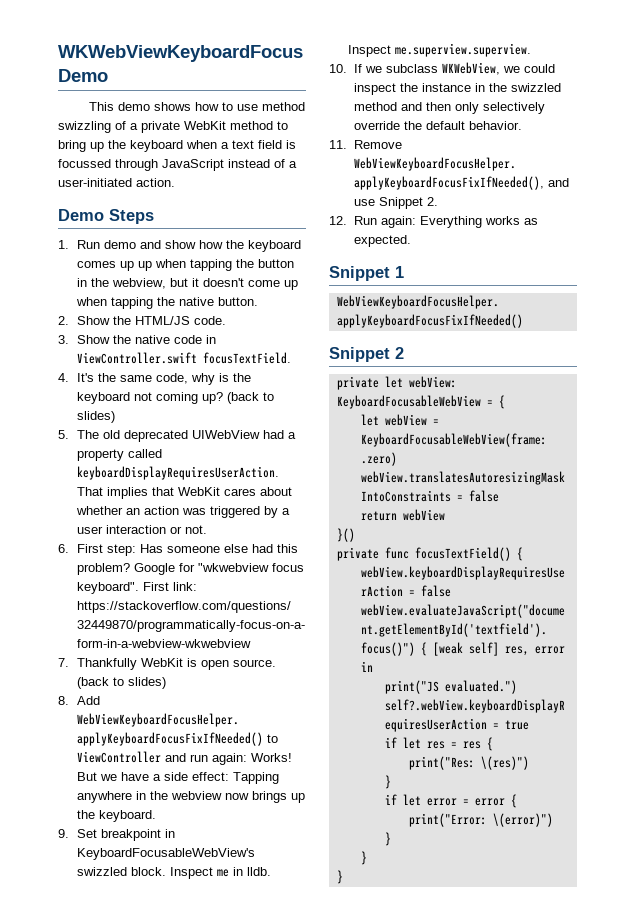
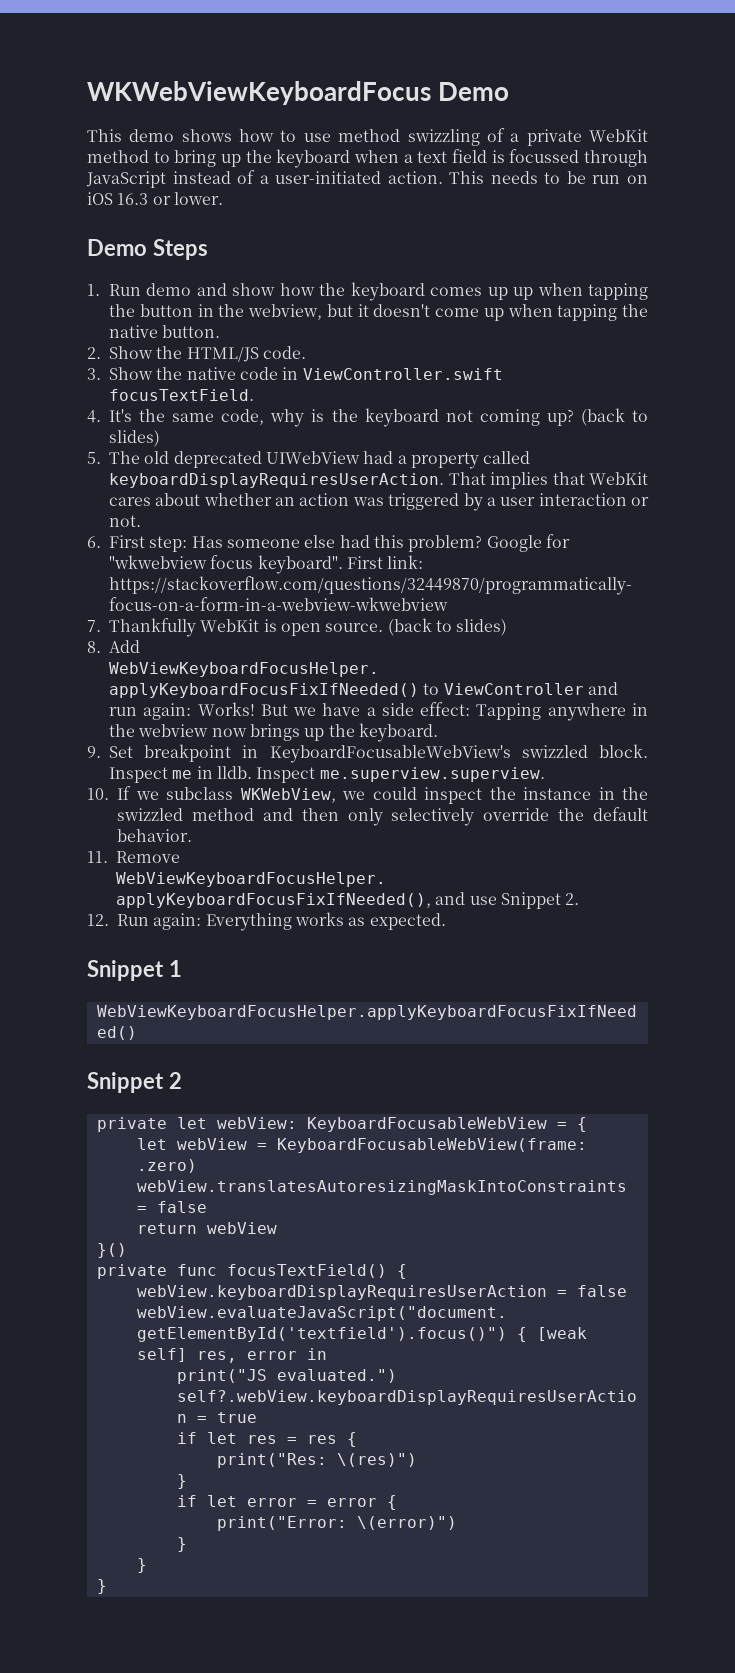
+ This needs to be run on iOS 16.3 or lower.

